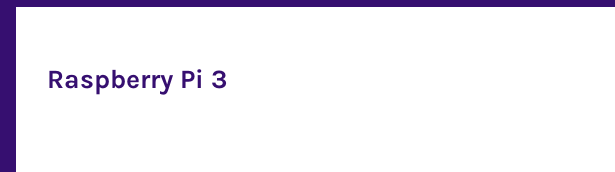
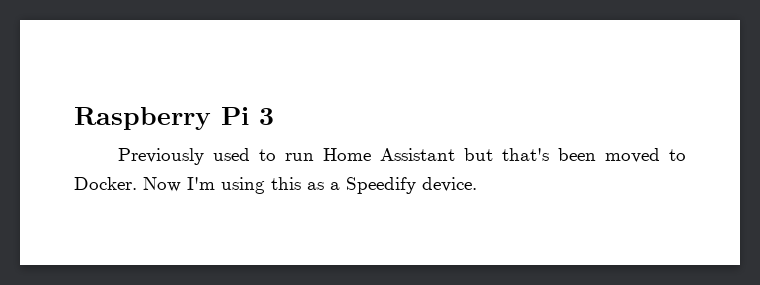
+ Previously used to run Home Assistant but that's been moved to Docker. Now I'm using this as a Speedify device.

